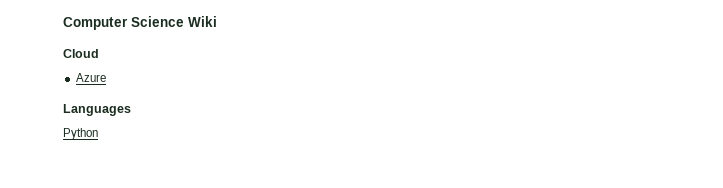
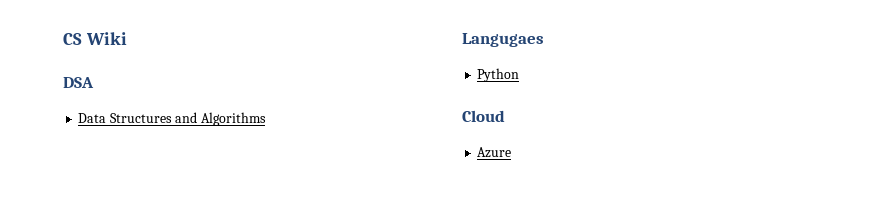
- Computer Science Wiki
+ CS Wiki
+ DSA
+ Data Structures and Algorithms
+ Langugaes
+ Python
- Languages
- Python

